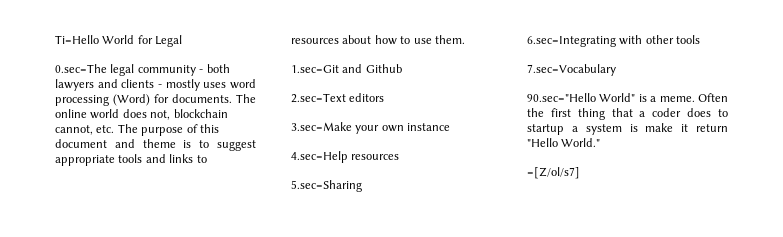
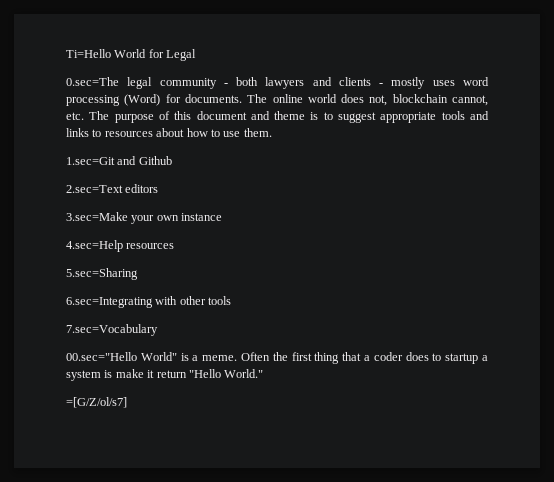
- 90.sec="Hello World" is a meme.
+ 00.sec="Hello World" is a meme.
- =[Z/ol/s7]
+ =[G/Z/ol/s7]

